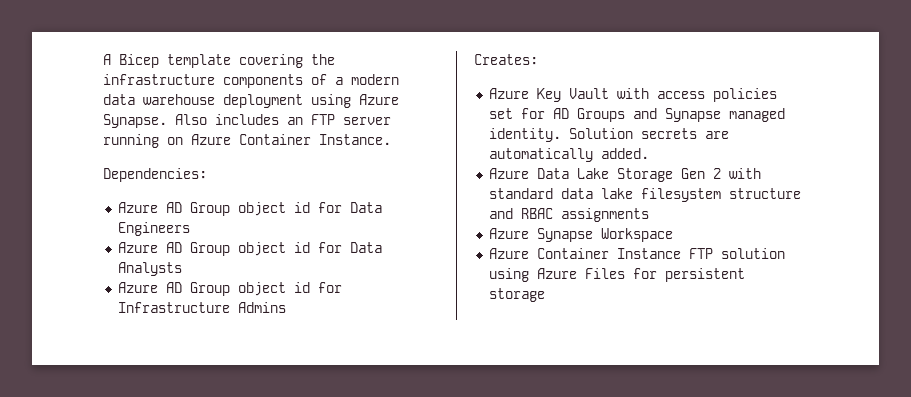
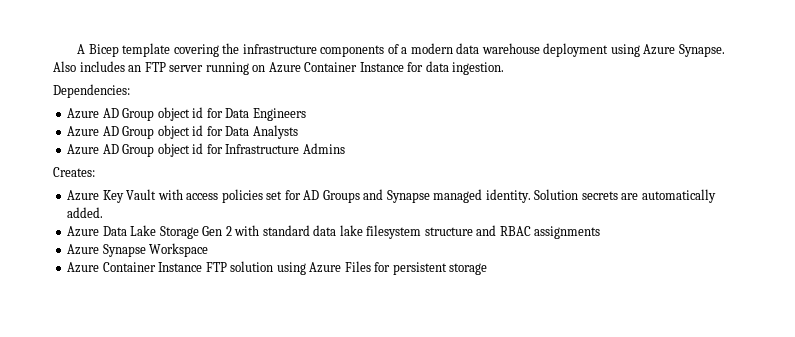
- Also includes an FTP server running on Azure Container Instance.
+ Also includes an FTP server running on Azure Container Instance for data ingestion.

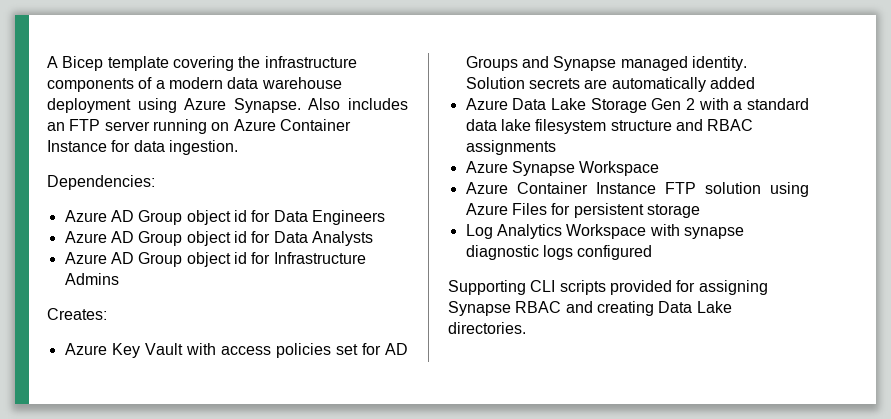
- Solution secrets are automatically added.
+ Solution secrets are automatically added
- Azure Data Lake Storage Gen 2 with standard data lake filesystem structure and RBAC assignments
+ Azure Data Lake Storage Gen 2 with a standard data lake filesystem structure and RBAC assignments
+ Log Analytics Workspace with synapse diagnostic logs configured
+ Supporting CLI scripts provided for assigning Synapse RBAC and creating Data Lake directories.

